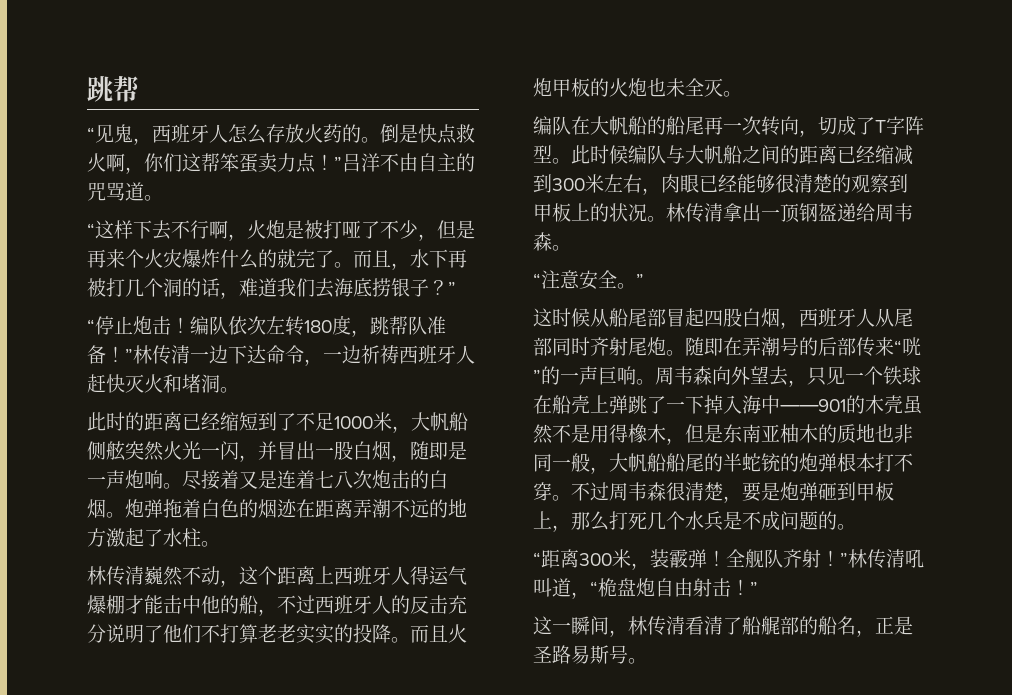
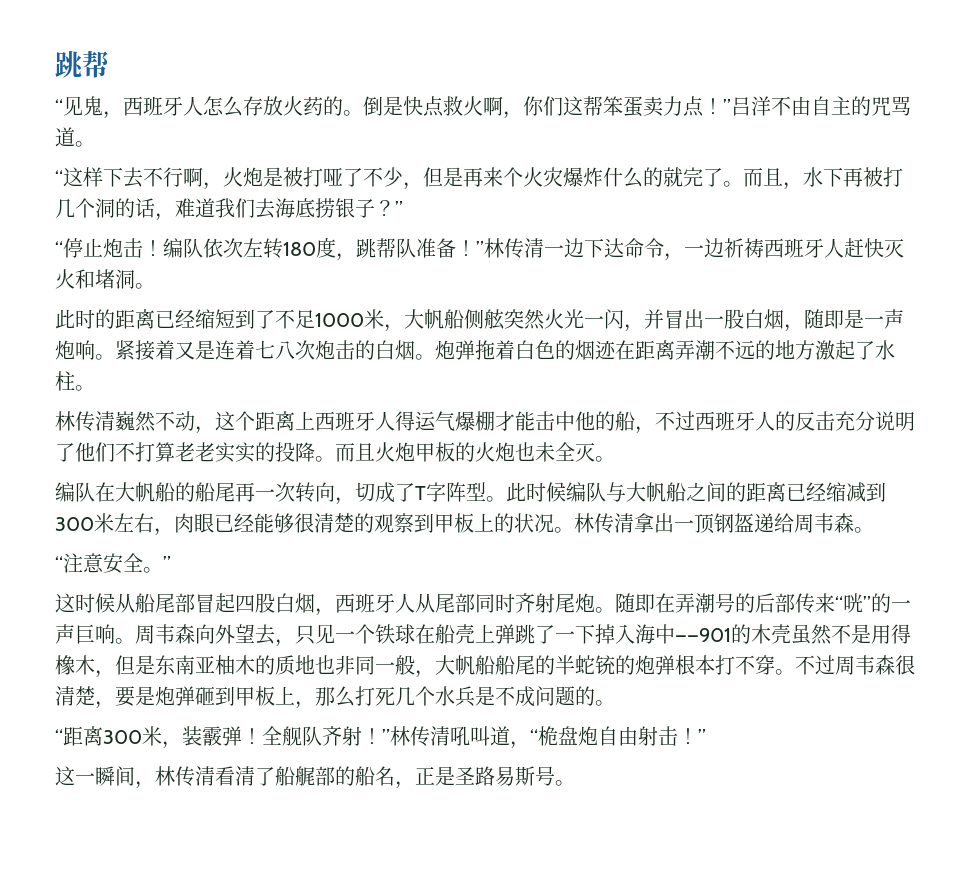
- 尽接着又是连着七八次炮击的白烟。
+ 紧接着又是连着七八次炮击的白烟。

